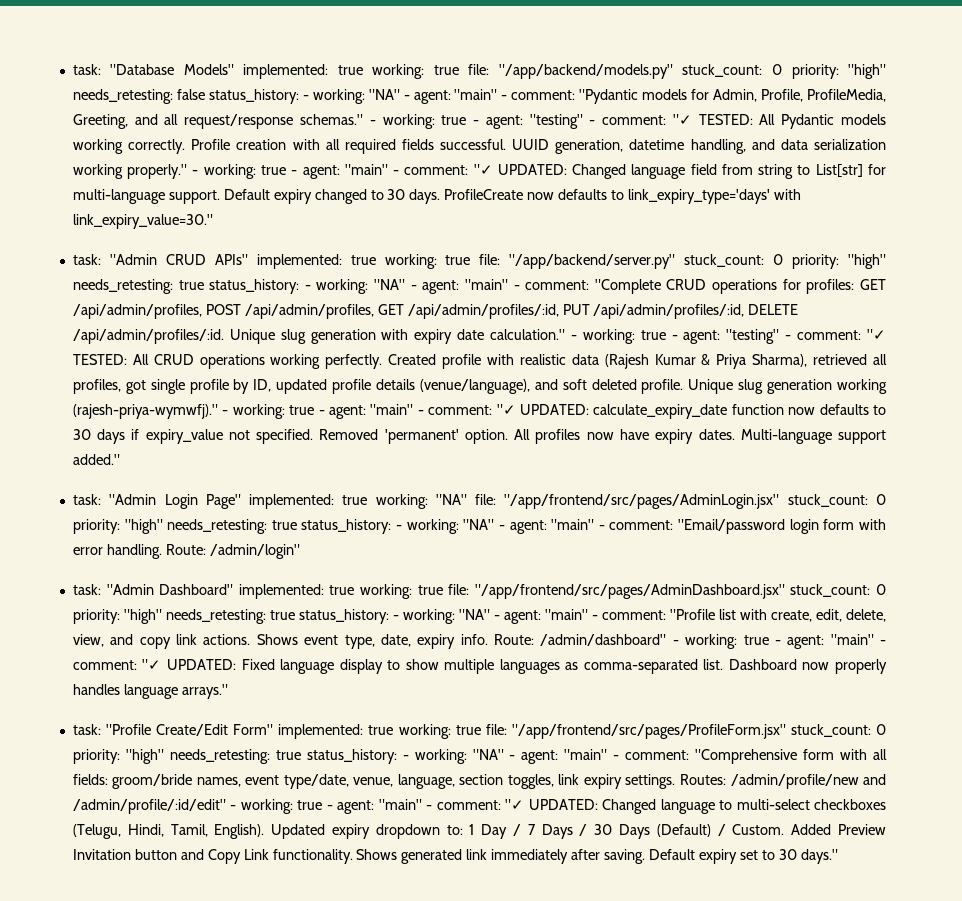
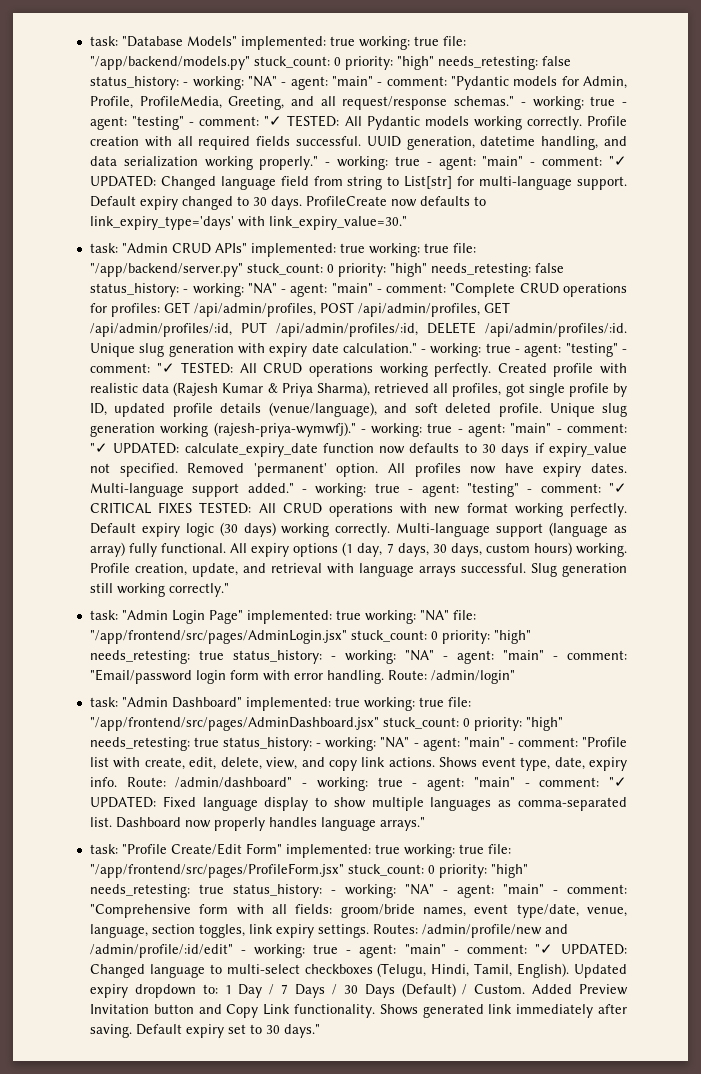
- task: "Admin CRUD APIs" implemented: true working: true file: "/app/backend/server.py" stuck_count: 0 priority: "high" needs_retesting: true status_history: - working: "NA" - agent: "main" - comment: "Complete CRUD operations for profiles: GET /api/admin/profiles, POST /api/admin/profiles, GET /api/admin/profiles/:id, PUT /api/admin/profiles/:id, DELETE /api/admin/profiles/:id.
+ task: "Admin CRUD APIs" implemented: true working: true file: "/app/backend/server.py" stuck_count: 0 priority: "high" needs_retesting: false status_history: - working: "NA" - agent: "main" - comment: "Complete CRUD operations for profiles: GET /api/admin/profiles, POST /api/admin/profiles, GET /api/admin/profiles/:id, PUT /api/admin/profiles/:id, DELETE /api/admin/profiles/:id.
+ - working: true - agent: "testing" - comment: "✓ CRITICAL FIXES TESTED: All CRUD operations with new format working perfectly. Default expiry logic (30 days) working correctly. Multi-language support (language as array) fully functional. All expiry options (1 day, 7 days, 30 days, custom hours) working. Profile creation, update, and retrieval with language arrays successful. Slug generation still working correctly."

